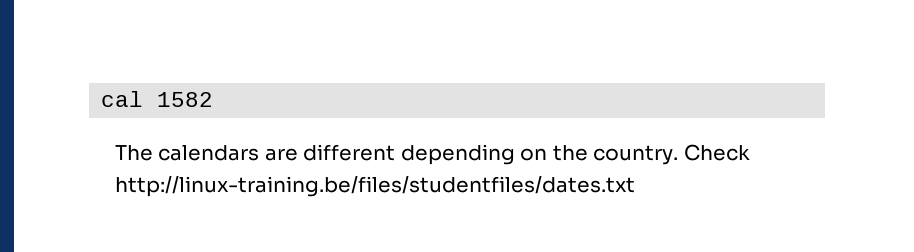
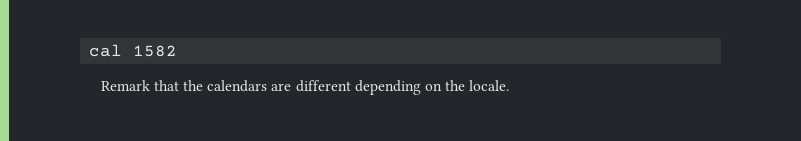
- The calendars are different depending on the country. Check http://linux-training.be/files/studentfiles/dates.txt
+ Remark that the calendars are different depending on the locale.

